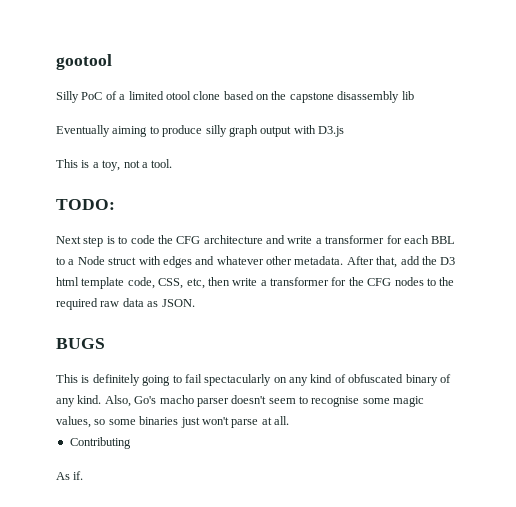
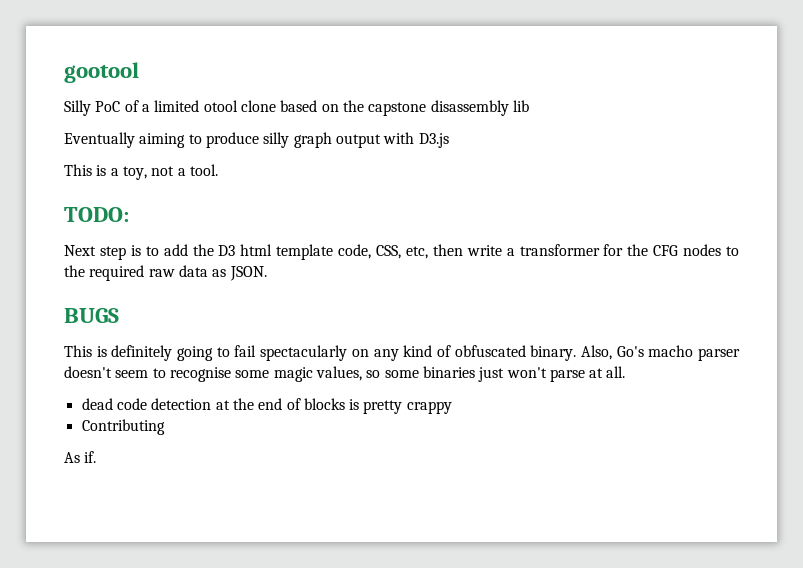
- Next step is to code the CFG architecture and write a transformer for each BBL to a Node struct with edges and whatever other metadata. After that, add the D3 html template code, CSS, etc, then write a transformer for the CFG nodes to the required raw data as JSON.
+ Next step is to add the D3 html template code, CSS, etc, then write a transformer for the CFG nodes to the required raw data as JSON.
- This is definitely going to fail spectacularly on any kind of obfuscated binary of any kind.
+ This is definitely going to fail spectacularly on any kind of obfuscated binary.
+ dead code detection at the end of blocks is pretty crappy

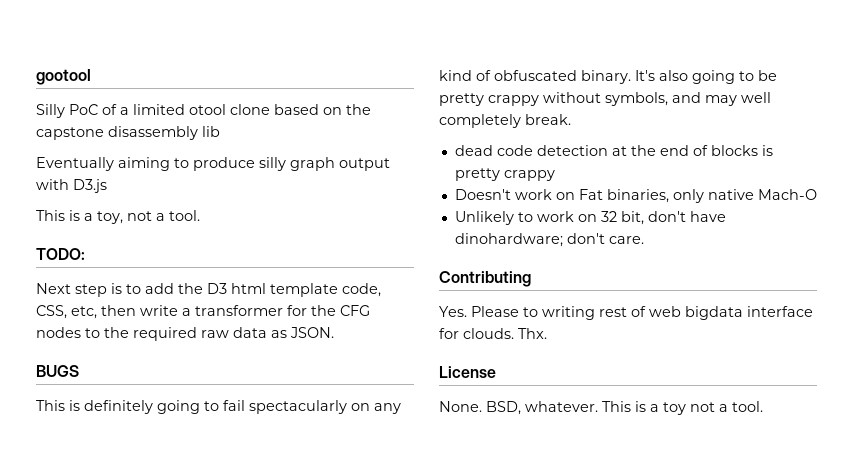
- Also, Go's macho parser doesn't seem to recognise some magic values, so some binaries just won't parse at all.
+ It's also going to be pretty crappy without symbols, and may well completely break.
+ Doesn't work on Fat binaries, only native Mach-O
+ Unlikely to work on 32 bit, don't have dinohardware; don't care.
  Contributing
- As if.
+ Yes. Please to writing rest of web bigdata interface for clouds. Thx.
+ License
+ None. BSD, whatever. This is a toy not a tool.

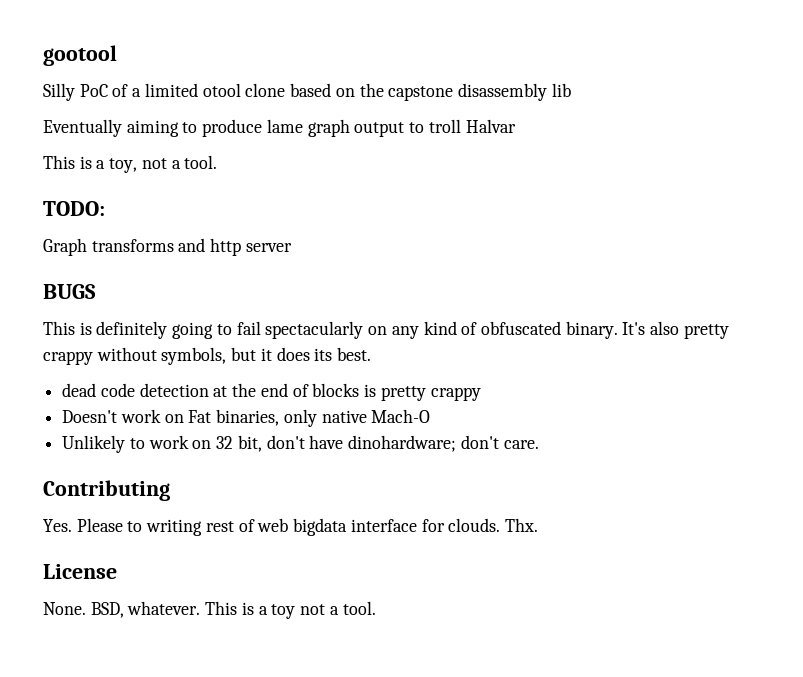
- Eventually aiming to produce silly graph output with D3.js
+ Eventually aiming to produce lame graph output to troll Halvar
- Next step is to add the D3 html template code, CSS, etc, then write a transformer for the CFG nodes to the required raw data as JSON.
+ Graph transforms and http server
- It's also going to be pretty crappy without symbols, and may well completely break.
+ It's also pretty crappy without symbols, but it does its best.

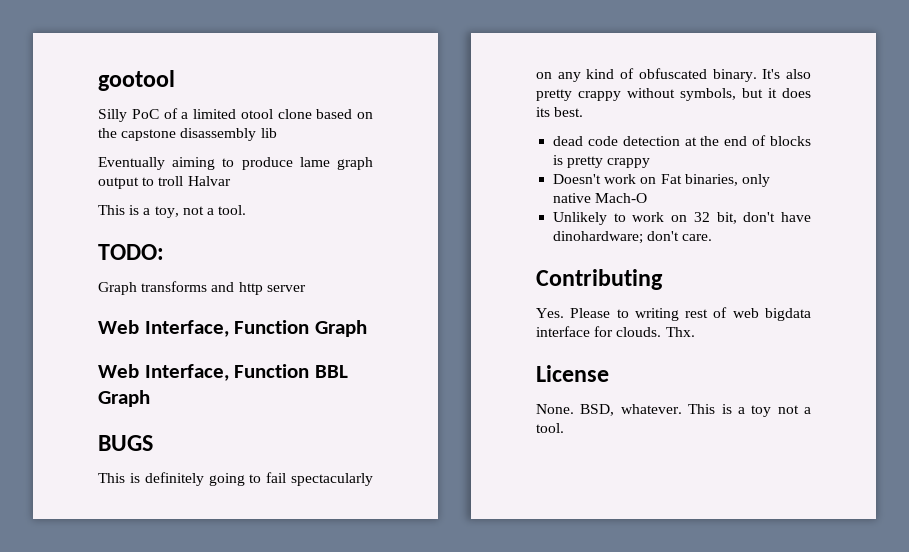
+ Web Interface, Function Graph
+ Web Interface, Function BBL Graph

